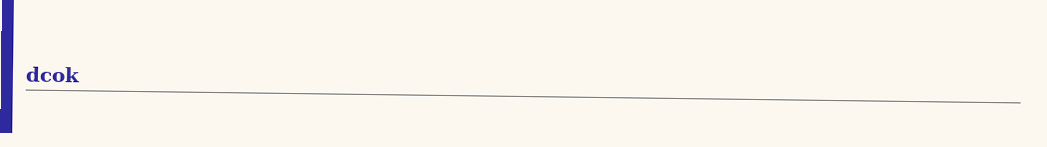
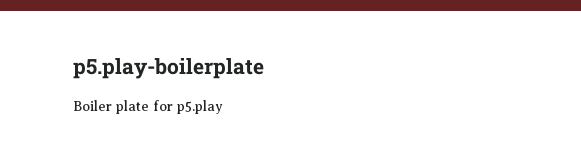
- dcok
+ p5.play-boilerplate
+ Boiler plate for p5.play

